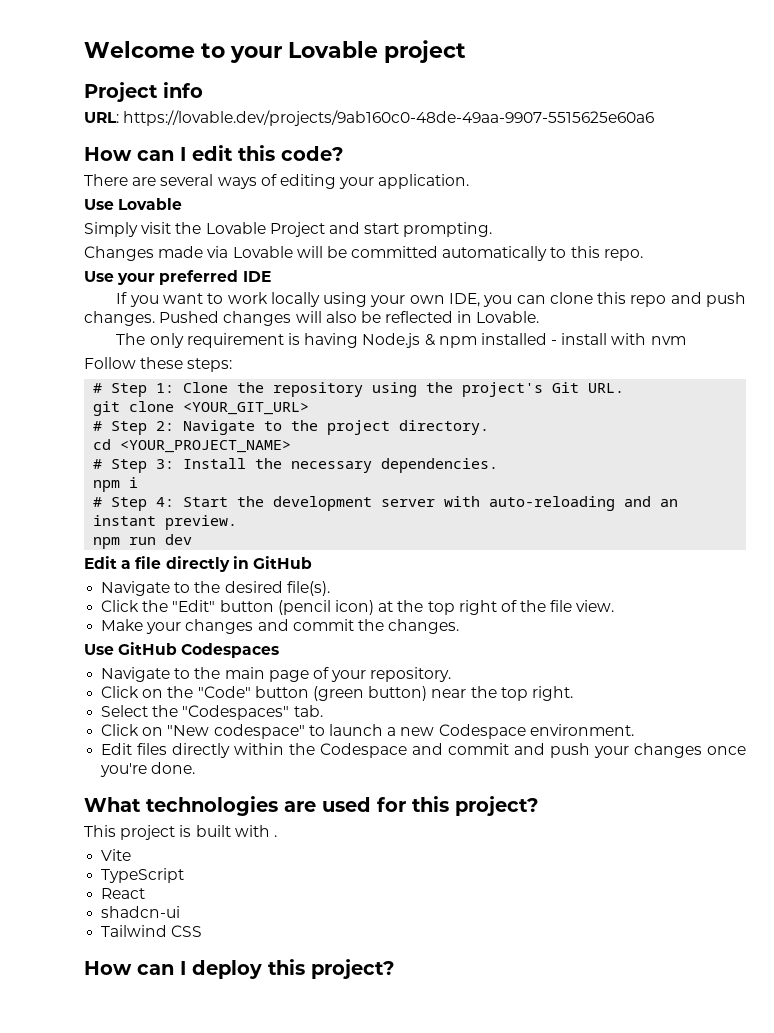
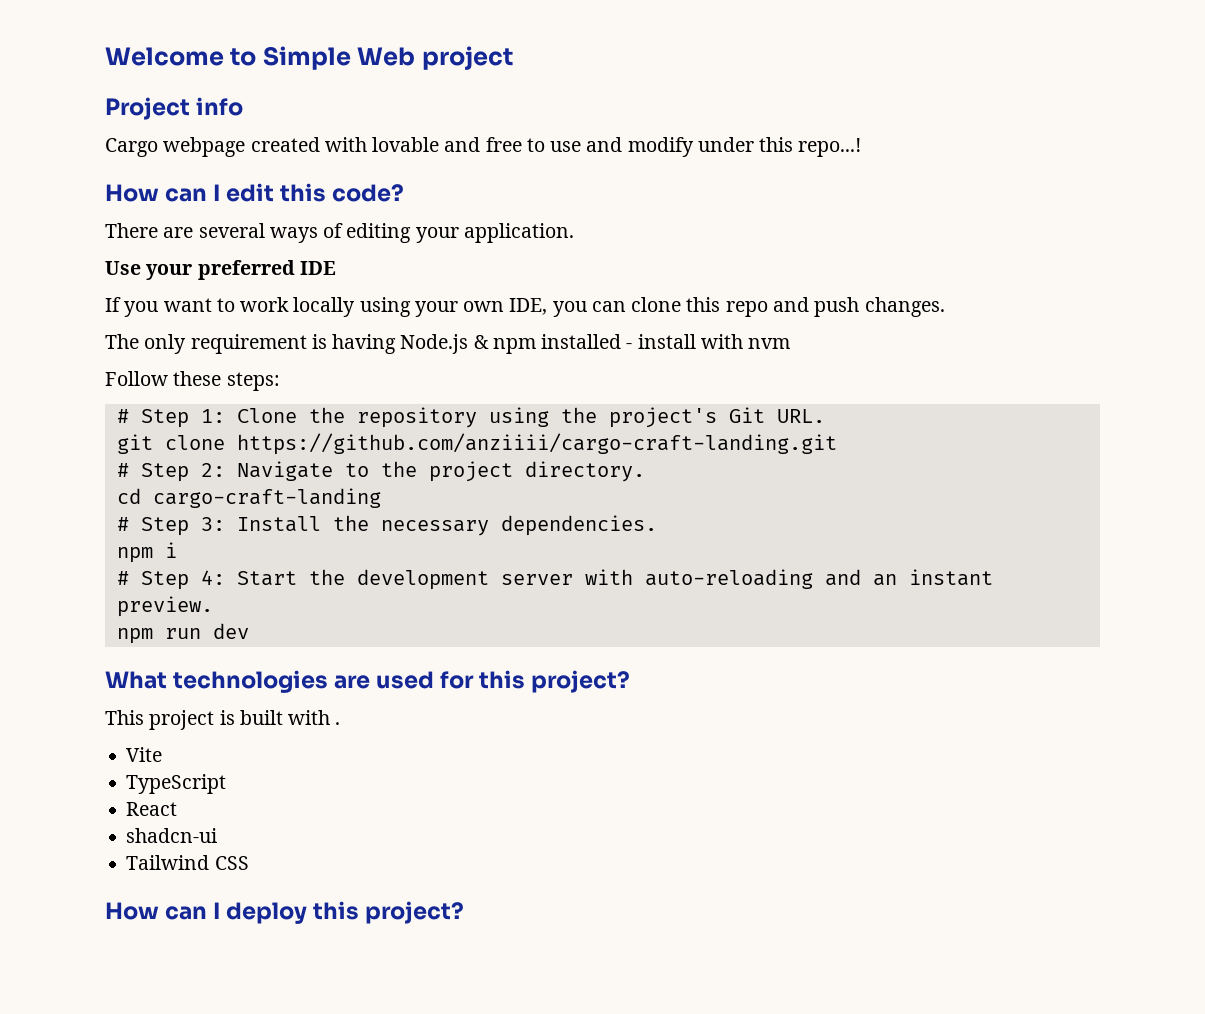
- Welcome to your Lovable project
+ Welcome to Simple Web project
- URL: https://lovable.dev/projects/9ab160c0-48de-49aa-9907-5515625e60a6
+ Cargo webpage created with lovable and free to use and modify under this repo...!
- Use Lovable
- Simply visit the Lovable Project and start prompting.
- Changes made via Lovable will be committed automatically to this repo.
- Pushed changes will also be reflected in Lovable.
- git clone <YOUR_GIT_URL>
+ git clone https://github.com/anziiii/cargo-craft-landing.git
- cd <YOUR_PROJECT_NAME>
+ cd cargo-craft-landing
- Edit a file directly in GitHub
- Navigate to the desired file(s).
- Click the "Edit" button (pencil icon) at the top right of the file view.
- Make your changes and commit the changes.
- Use GitHub Codespaces
- Navigate to the main page of your repository.
- Click on the "Code" button (green button) near the top right.
- Select the "Codespaces" tab.
- Click on "New codespace" to launch a new Codespace environment.
- Edit files directly within the Codespace and commit and push your changes once you're done.

